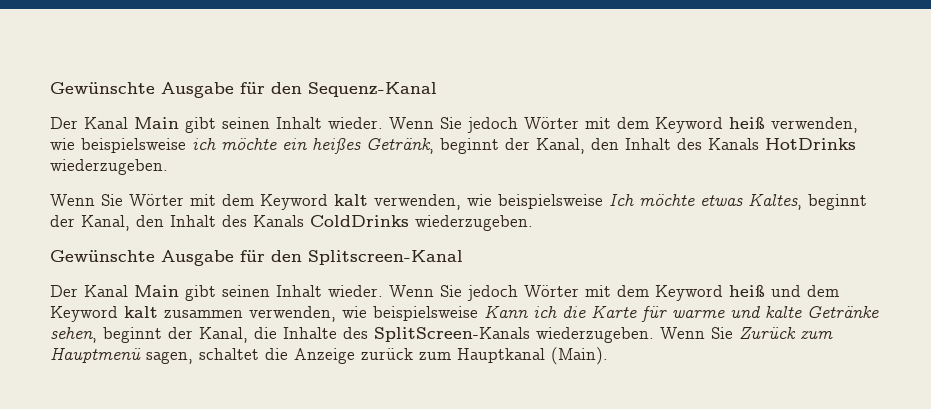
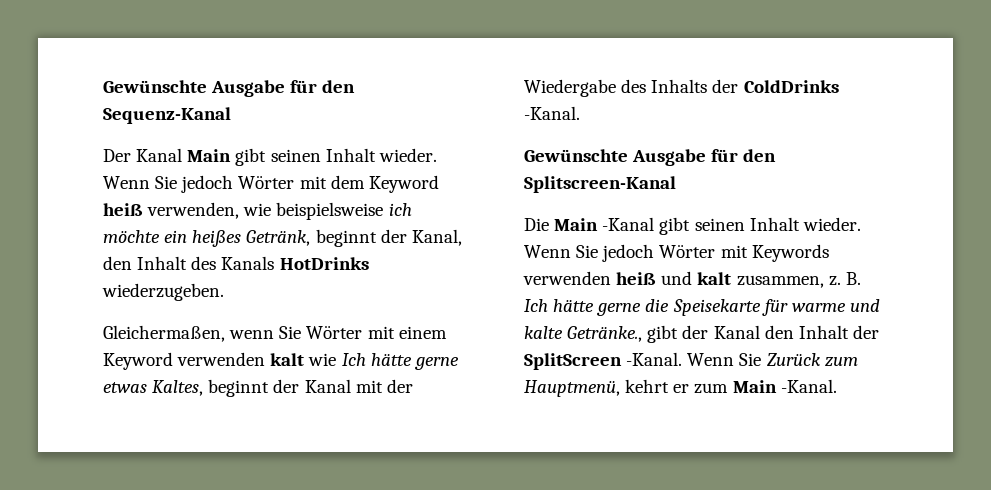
- Wenn Sie Wörter mit dem Keyword kalt verwenden, wie beispielsweise Ich möchte etwas Kaltes, beginnt der Kanal, den Inhalt des Kanals ColdDrinks wiederzugeben.
+ Gleichermaßen, wenn Sie Wörter mit einem Keyword verwenden kalt wie Ich hätte gerne etwas Kaltes, beginnt der Kanal mit der Wiedergabe des Inhalts der ColdDrinks -Kanal.
- Der Kanal Main gibt seinen Inhalt wieder. Wenn Sie jedoch Wörter mit dem Keyword heiß und dem Keyword kalt zusammen verwenden, wie beispielsweise Kann ich die Karte für warme und kalte Getränke sehen, beginnt der Kanal, die Inhalte des SplitScreen-Kanals wiederzugeben. Wenn Sie Zurück zum Hauptmenü sagen, schaltet die Anzeige zurück zum Hauptkanal (Main).
+ Die Main -Kanal gibt seinen Inhalt wieder. Wenn Sie jedoch Wörter mit Keywords verwenden heiß und kalt zusammen, z. B. Ich hätte gerne die Speisekarte für warme und kalte Getränke., gibt der Kanal den Inhalt der SplitScreen -Kanal. Wenn Sie Zurück zum Hauptmenü, kehrt er zum Main -Kanal.

